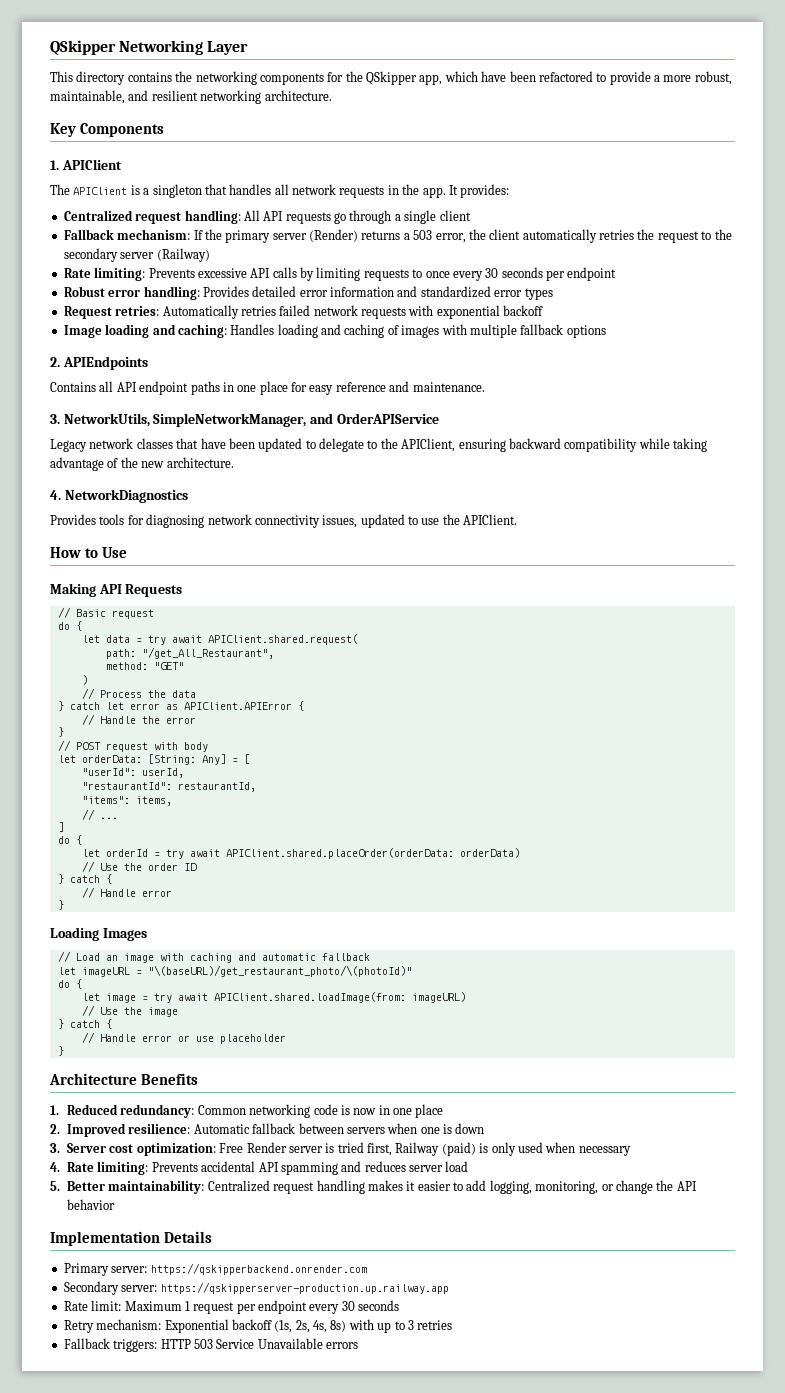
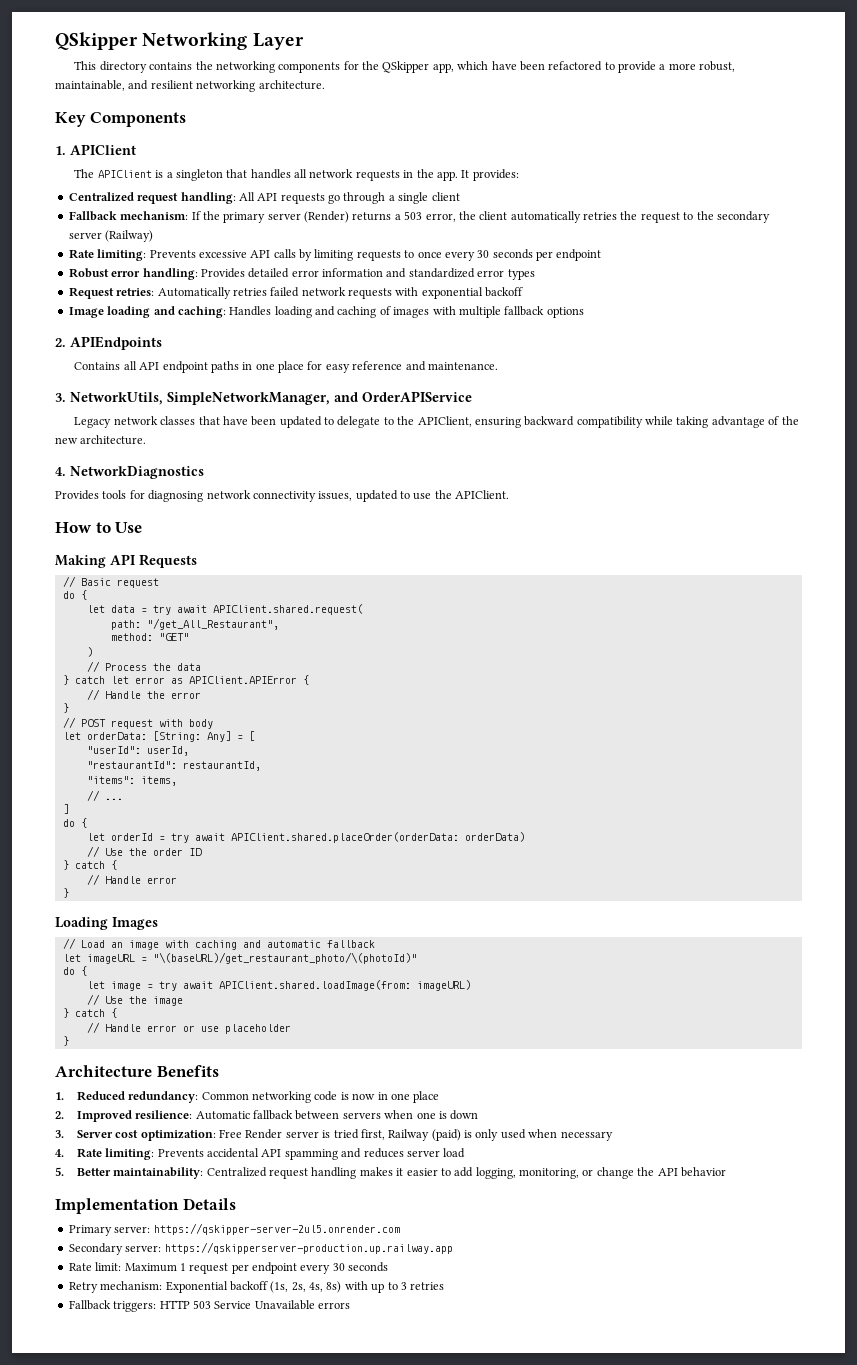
- Primary server: https://qskipperbackend.onrender.com
+ Primary server: https://qskipper-server-2ul5.onrender.com

